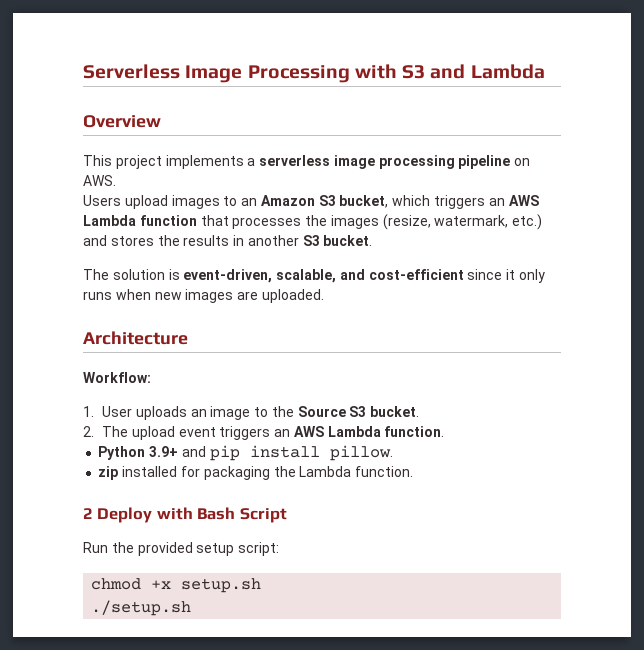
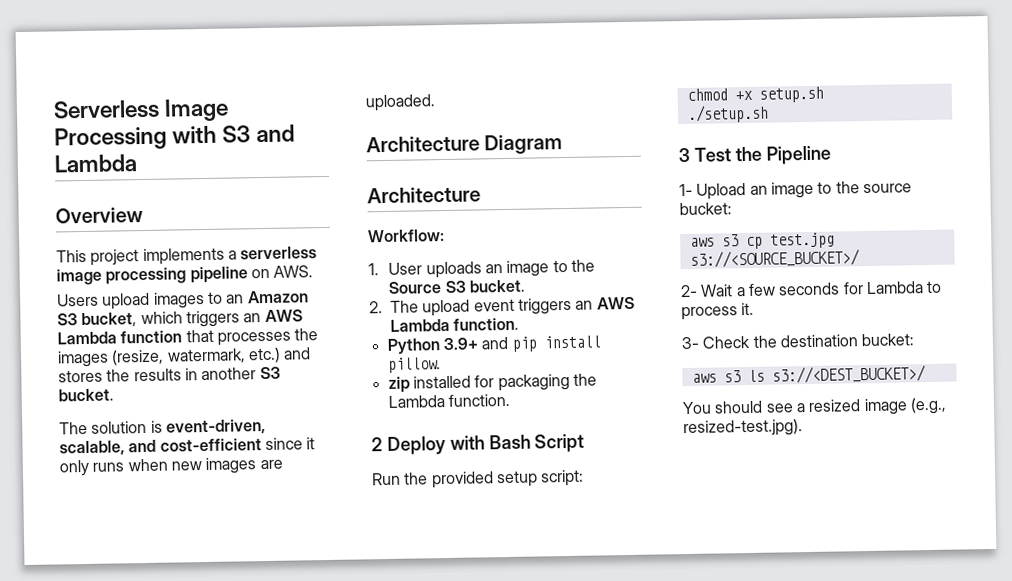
+ Architecture Diagram
+ 3 Test the Pipeline
+ 1- Upload an image to the source bucket:
+ aws s3 cp test.jpg s3://<SOURCE_BUCKET>/
+ 2- Wait a few seconds for Lambda to process it.
+ 3- Check the destination bucket:
+ aws s3 ls s3://<DEST_BUCKET>/
+ You should see a resized image (e.g., resized-test.jpg).

